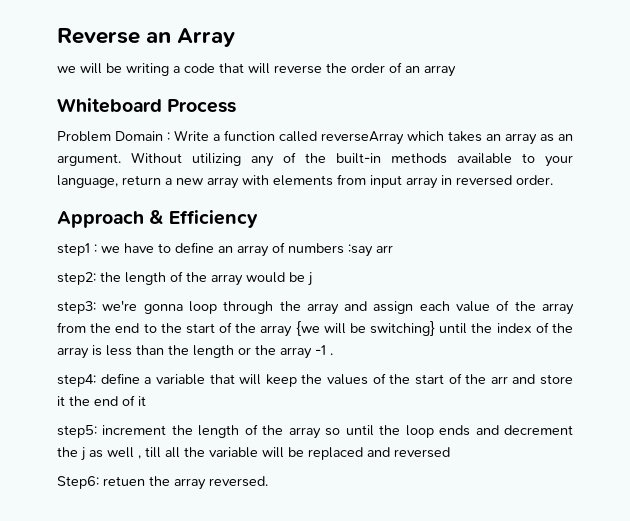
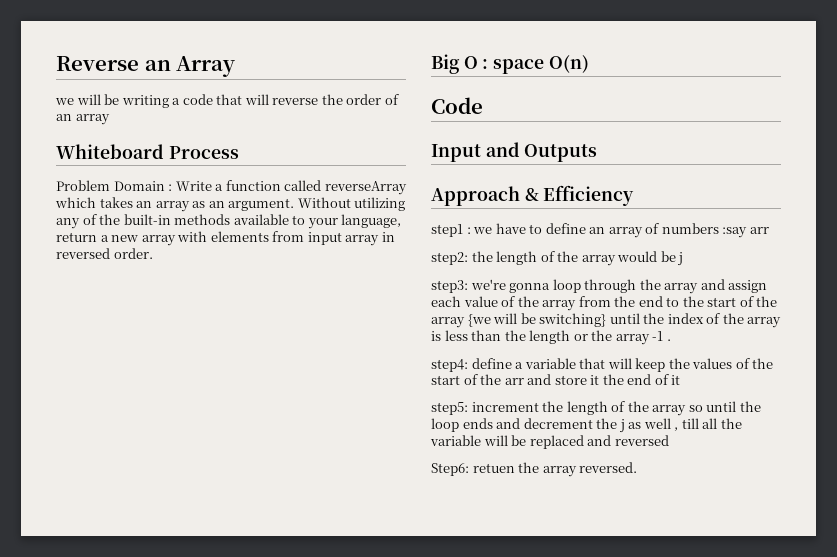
+ Big O : space O(n)
+ Code
+ Input and Outputs

